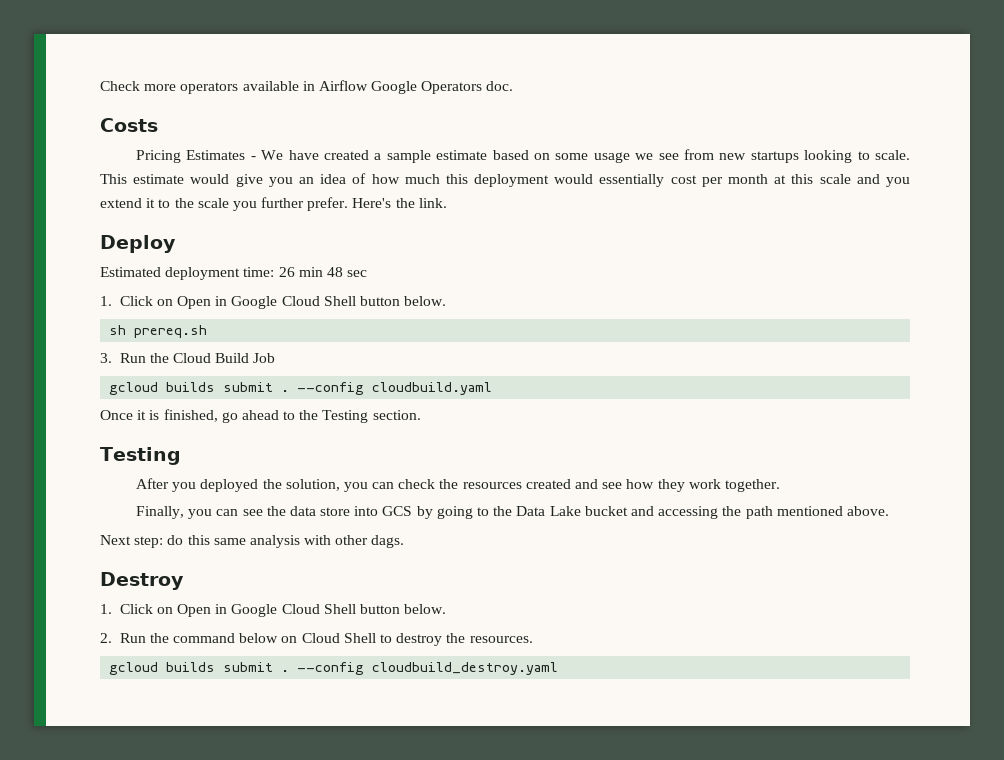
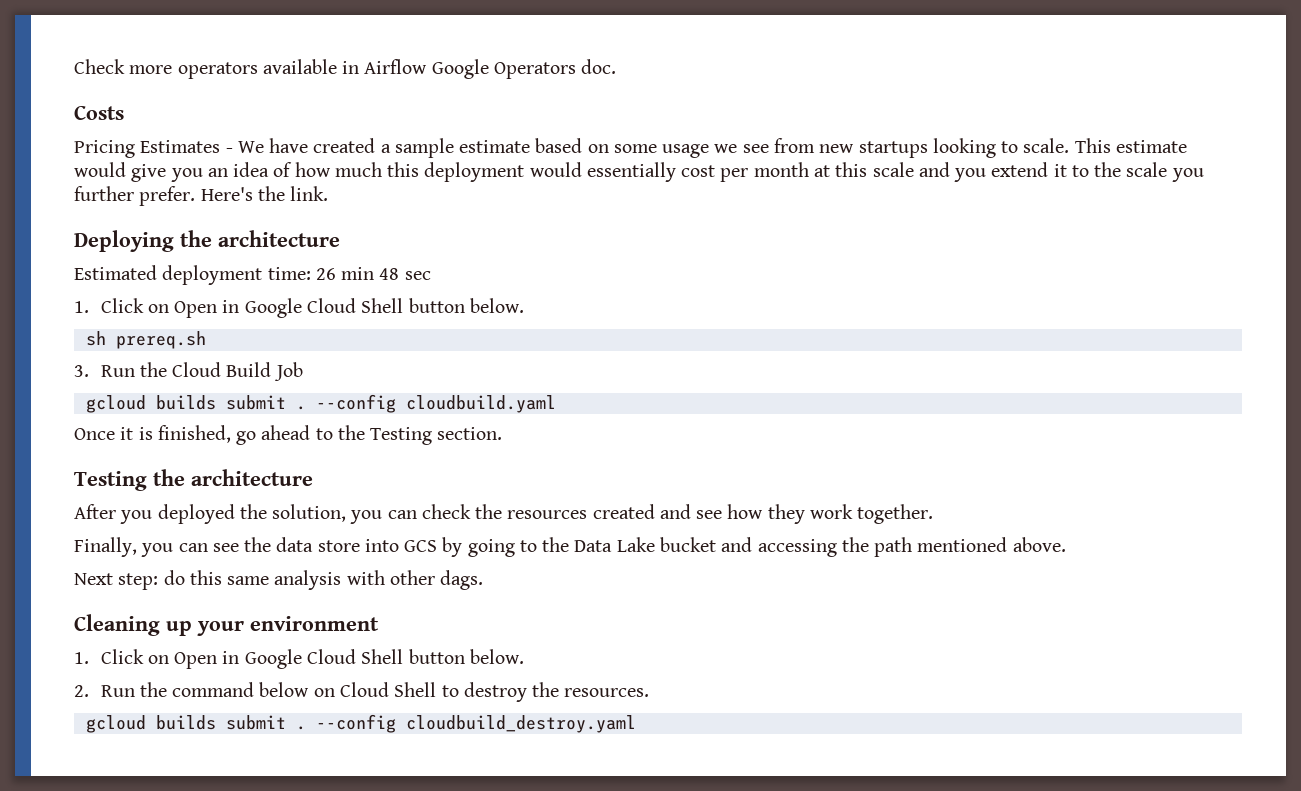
- Deploy
+ Deploying the architecture
  Once it is finished, go ahead to the Testing section.
- Testing
+ Testing the architecture
- Destroy
+ Cleaning up your environment

